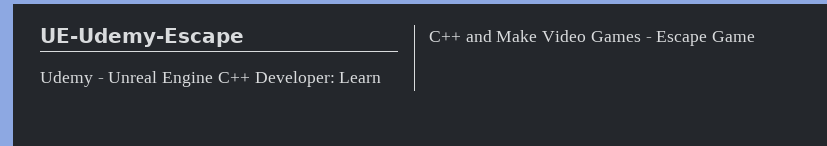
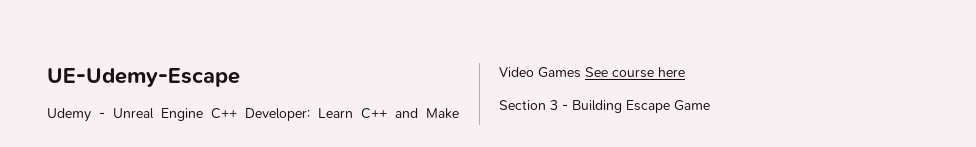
- Udemy - Unreal Engine C++ Developer: Learn C++ and Make Video Games - Escape Game
+ Udemy - Unreal Engine C++ Developer: Learn C++ and Make Video Games See course here
+ Section 3 - Building Escape Game

